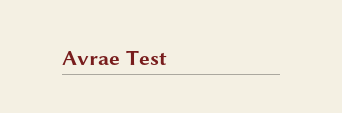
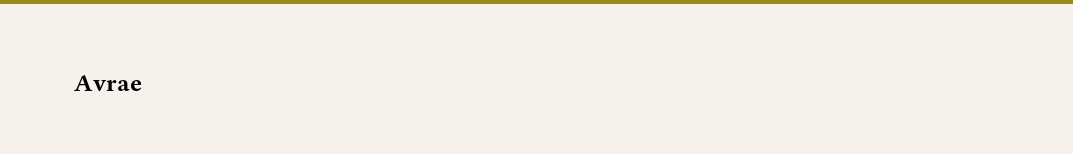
- Avrae Test
+ Avrae

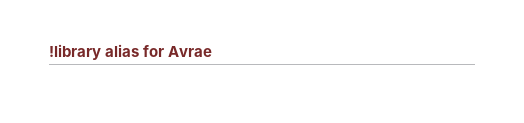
- Avrae
+ !library alias for Avrae

